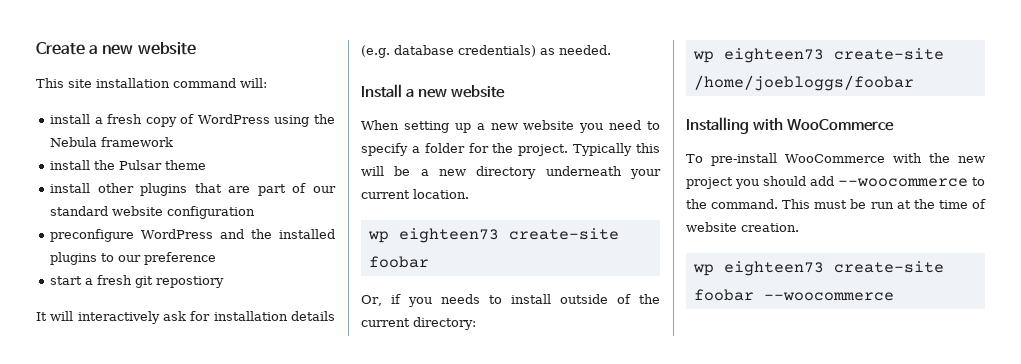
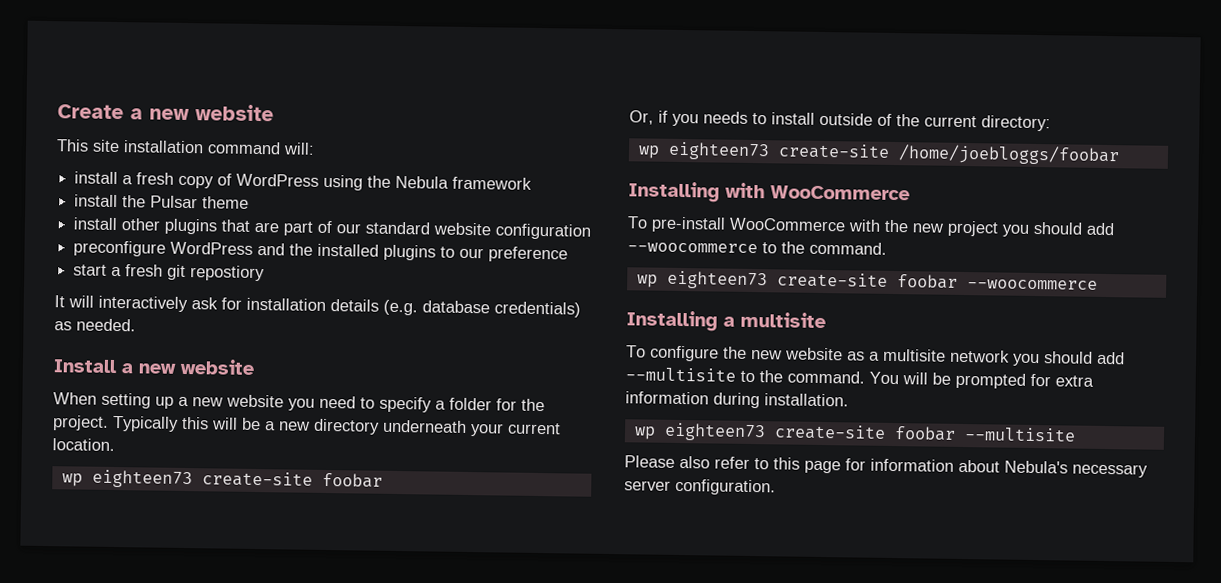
- This must be run at the time of website creation.
+ Installing a multisite
+ To configure the new website as a multisite network you should add --multisite to the command. You will be prompted for extra information during installation.
+ wp eighteen73 create-site foobar --multisite
+ Please also refer to this page for information about Nebula's necessary server configuration.

